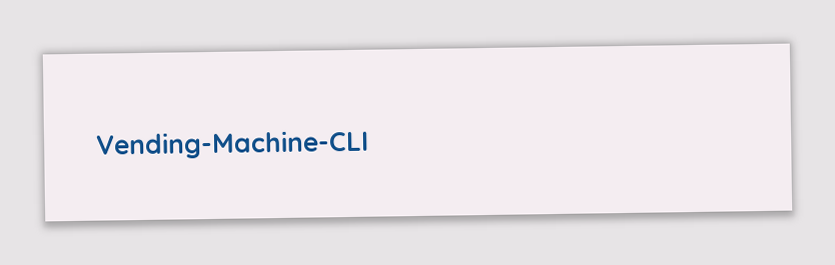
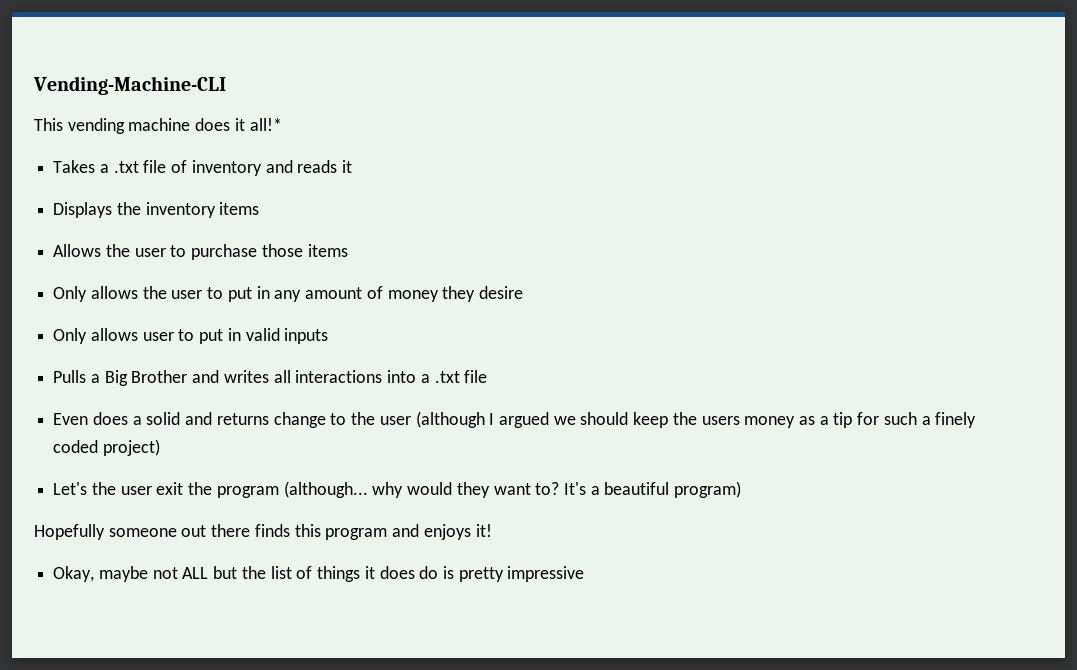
+ This vending machine does it all!*
+ Takes a .txt file of inventory and reads it
+ Displays the inventory items
+ Allows the user to purchase those items
+ Only allows the user to put in any amount of money they desire
+ Only allows user to put in valid inputs
+ Pulls a Big Brother and writes all interactions into a .txt file
+ Even does a solid and returns change to the user (although I argued we should keep the users money as a tip for such a finely coded project)
+ Let's the user exit the program (although... why would they want to? It's a beautiful program)
+ Hopefully someone out there finds this program and enjoys it!
+ Okay, maybe not ALL but the list of things it does do is pretty impressive

